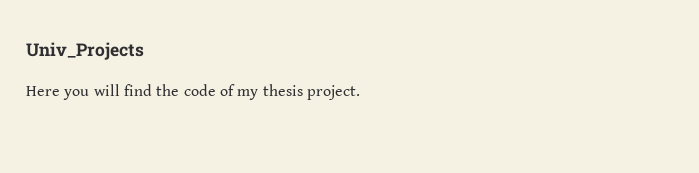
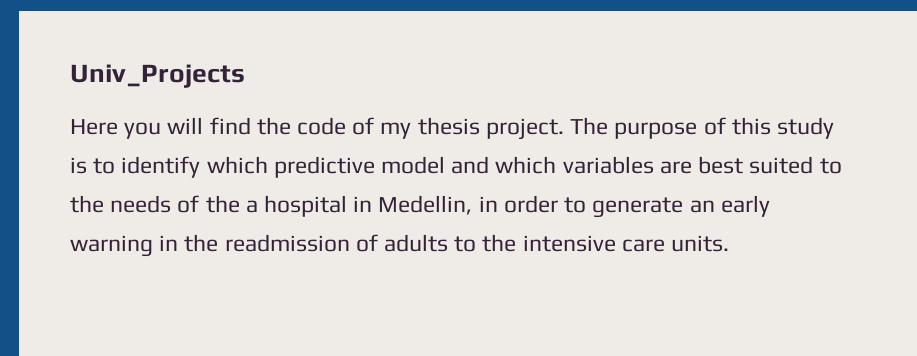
+ The purpose of this study is to identify which predictive model and which variables are best suited to the needs of the a hospital in Medellin, in order to generate an early warning in the readmission of adults to the intensive care units.

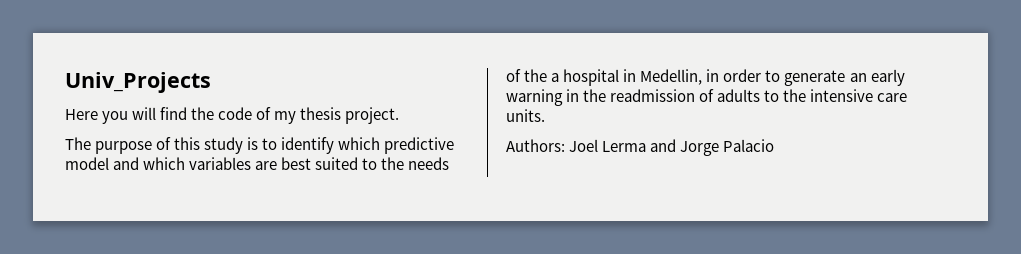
- Here you will find the code of my thesis project. The purpose of this study is to identify which predictive model and which variables are best suited to the needs of the a hospital in Medellin, in order to generate an early warning in the readmission of adults to the intensive care units.
+ Here you will find the code of my thesis project.
+ The purpose of this study is to identify which predictive model and which variables are best suited to the needs of the a hospital in Medellin, in order to generate an early warning in the readmission of adults to the intensive care units.
+ Authors: Joel Lerma and Jorge Palacio

